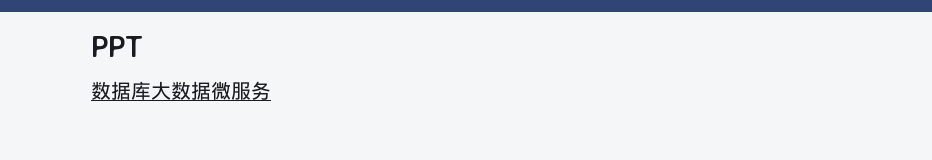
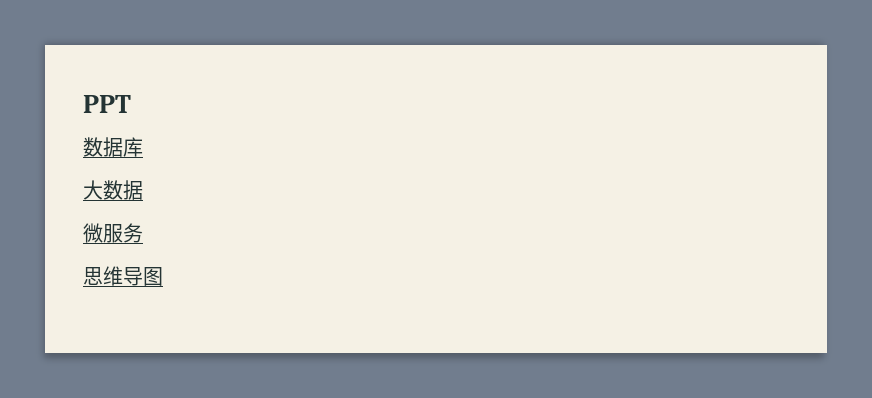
- 数据库大数据微服务
+ 数据库
+ 大数据
+ 微服务
+ 思维导图

